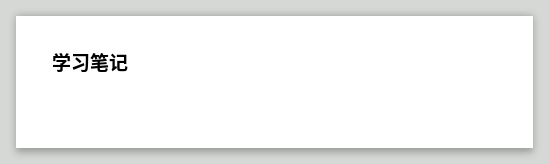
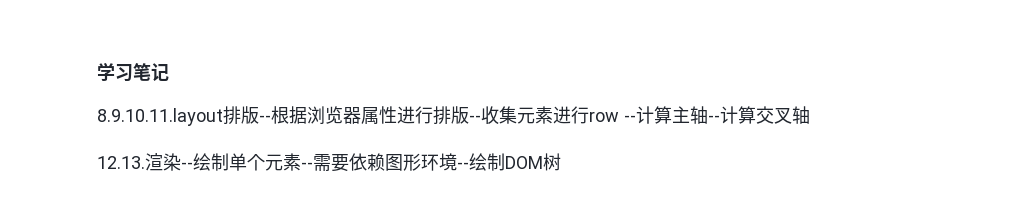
+ 8.9.10.11.layout排版--根据浏览器属性进行排版--收集元素进行row --计算主轴--计算交叉轴
+ 12.13.渲染--绘制单个元素--需要依赖图形环境--绘制DOM树

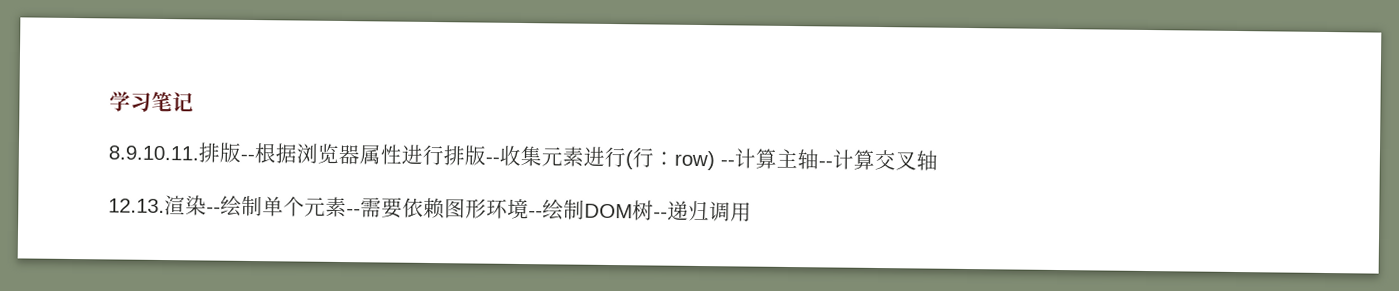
- 8.9.10.11.layout排版--根据浏览器属性进行排版--收集元素进行row --计算主轴--计算交叉轴
+ 8.9.10.11.排版--根据浏览器属性进行排版--收集元素进行(行：row) --计算主轴--计算交叉轴
- 12.13.渲染--绘制单个元素--需要依赖图形环境--绘制DOM树
+ 12.13.渲染--绘制单个元素--需要依赖图形环境--绘制DOM树--递归调用

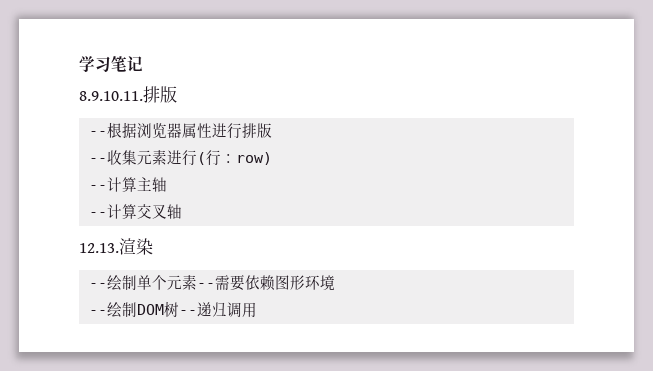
- 8.9.10.11.排版--根据浏览器属性进行排版--收集元素进行(行：row) --计算主轴--计算交叉轴
+ 8.9.10.11.排版
+ --根据浏览器属性进行排版
+ --收集元素进行(行：row)
+ --计算主轴
+ --计算交叉轴
- 12.13.渲染--绘制单个元素--需要依赖图形环境--绘制DOM树--递归调用
+ 12.13.渲染
+ --绘制单个元素--需要依赖图形环境
+ --绘制DOM树--递归调用

